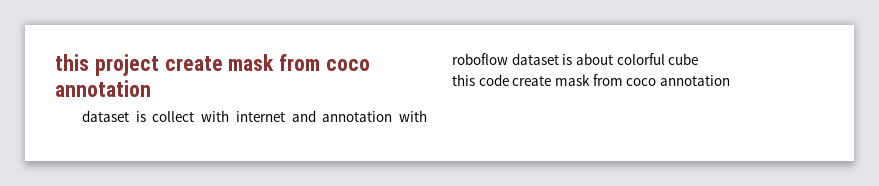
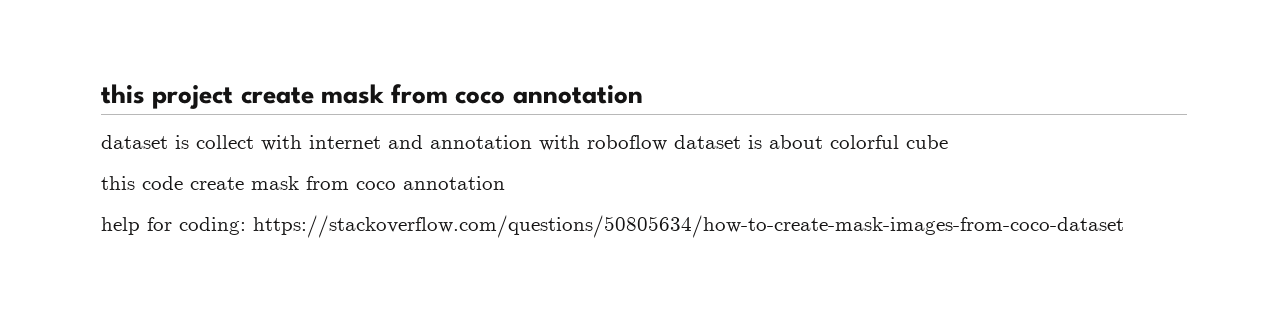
+ help for coding: https://stackoverflow.com/questions/50805634/how-to-create-mask-images-from-coco-dataset

